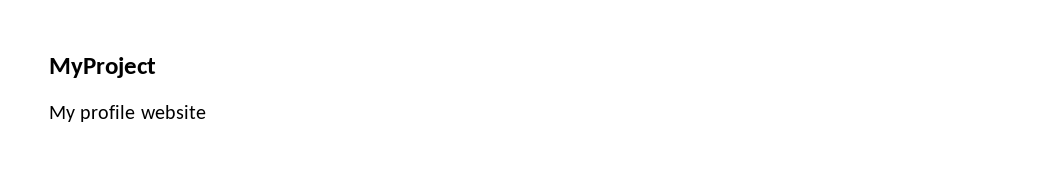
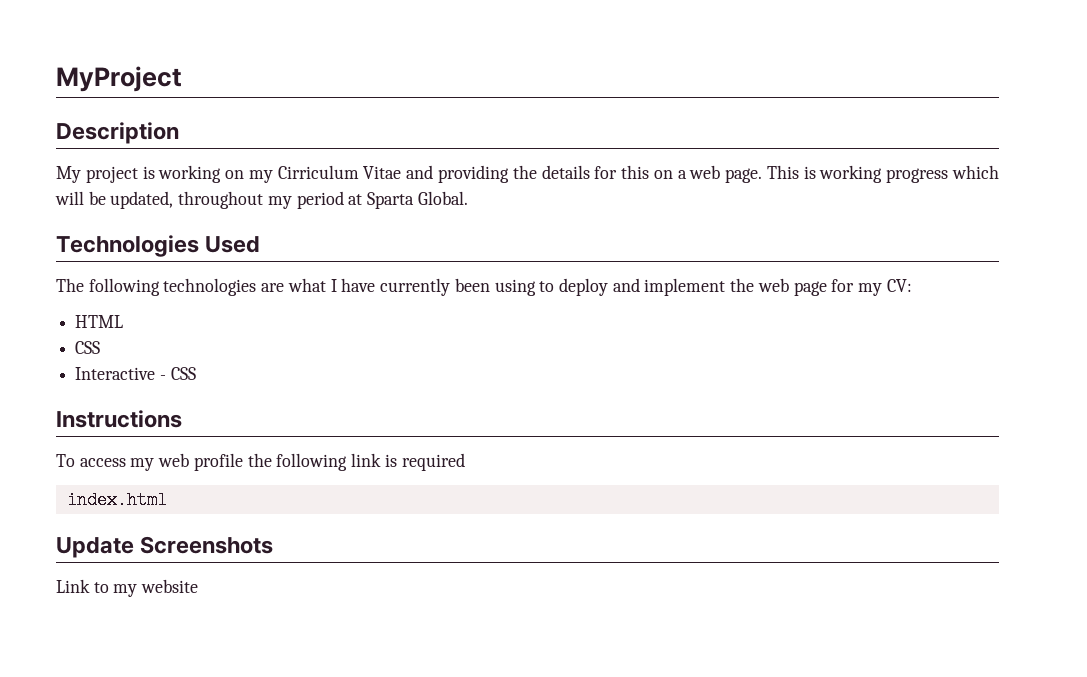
+ Description
- My profile website
+ My project is working on my Cirriculum Vitae and providing the details for this on a web page. This is working progress which will be updated, throughout my period at Sparta Global.
+ Technologies Used
+ The following technologies are what I have currently been using to deploy and implement the web page for my CV:
+ HTML
+ CSS
+ Interactive - CSS
+ Instructions
+ To access my web profile the following link is required
+ index.html
+ Update Screenshots
+ Link to my website

